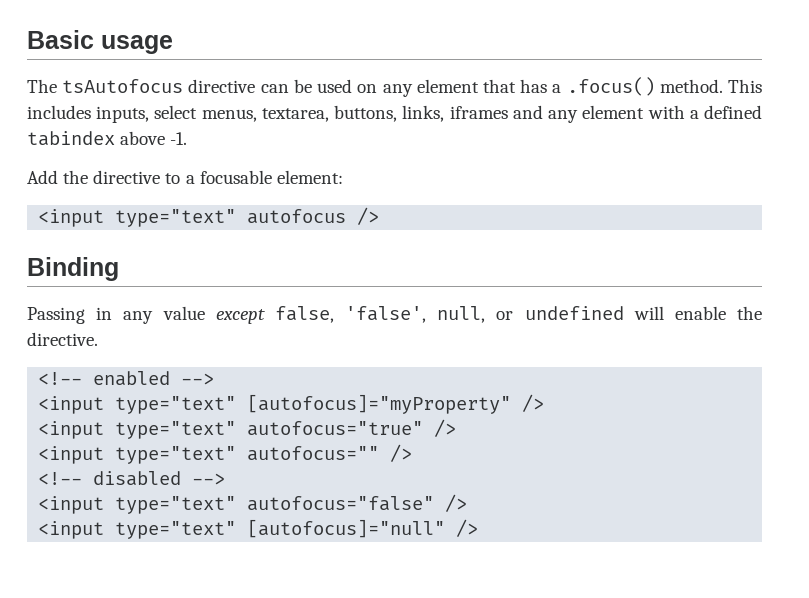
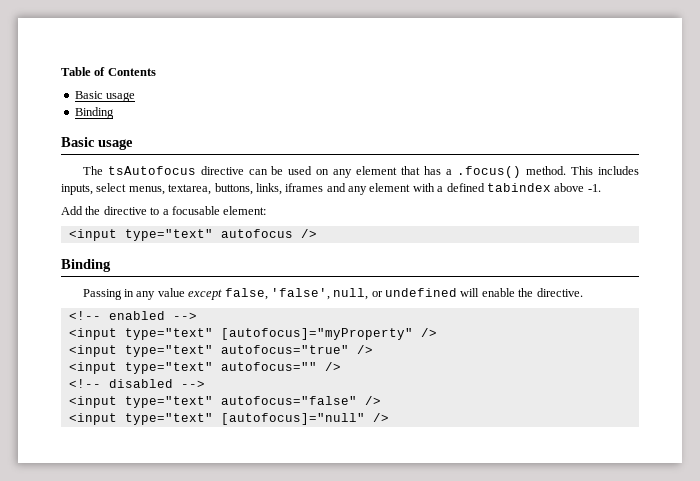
+ Table of Contents
+ Basic usage
+ Binding

